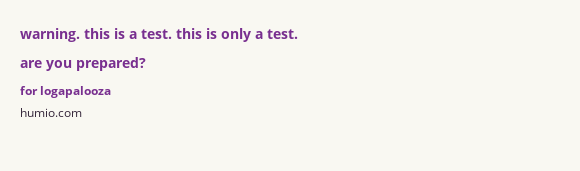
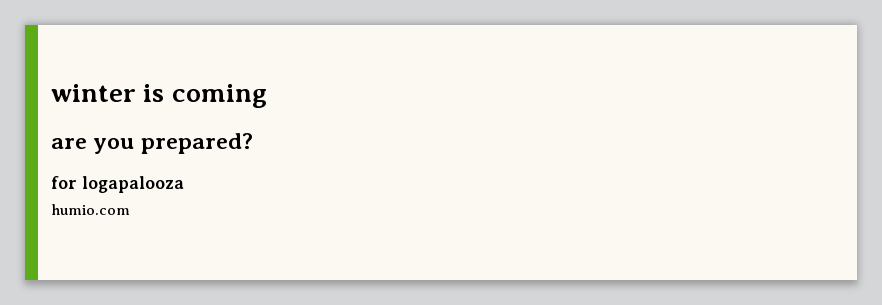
- warning. this is a test. this is only a test.
+ winter is coming

